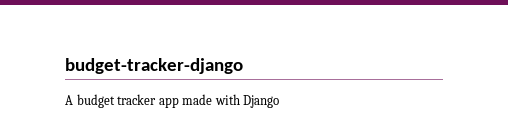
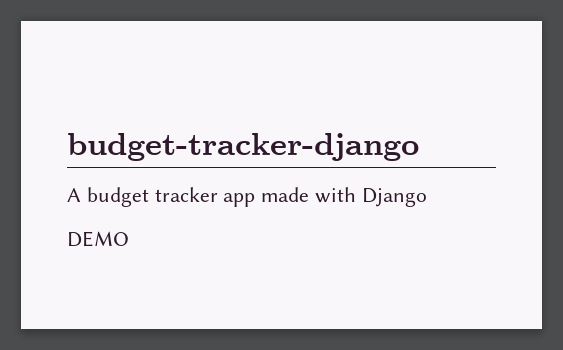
+ DEMO

